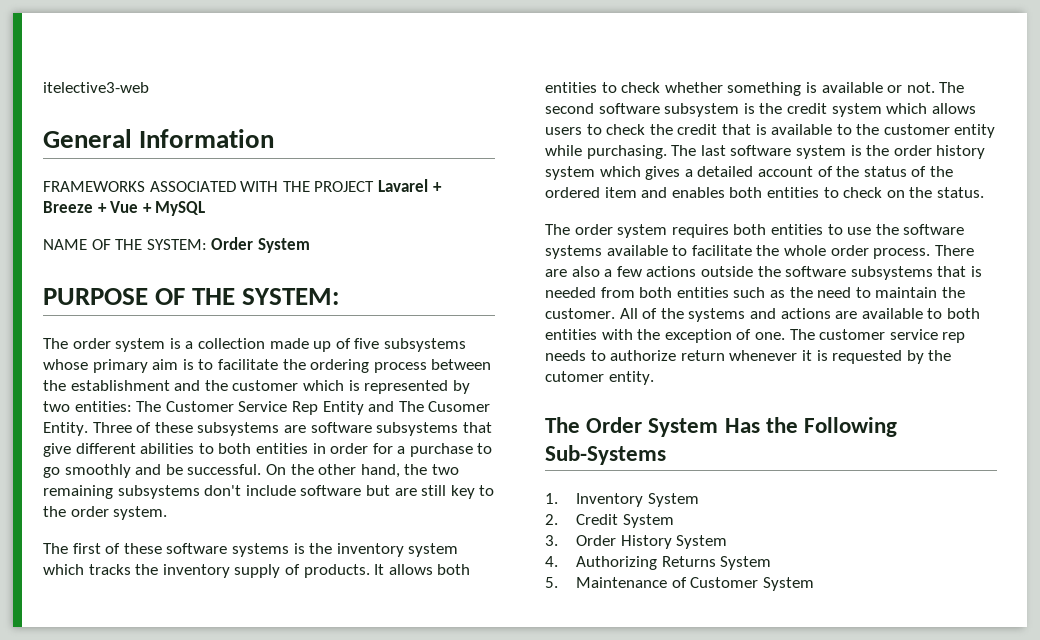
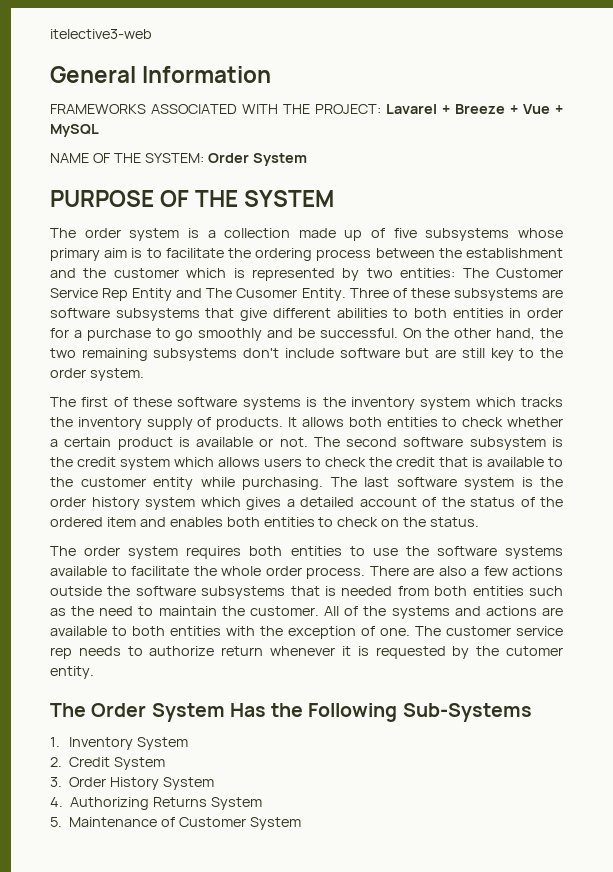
- FRAMEWORKS ASSOCIATED WITH THE PROJECT Lavarel + Breeze + Vue + MySQL
+ FRAMEWORKS ASSOCIATED WITH THE PROJECT: Lavarel + Breeze + Vue + MySQL
- PURPOSE OF THE SYSTEM:
+ PURPOSE OF THE SYSTEM
- It allows both entities to check whether something is available or not.
+ It allows both entities to check whether a certain product is available or not.

